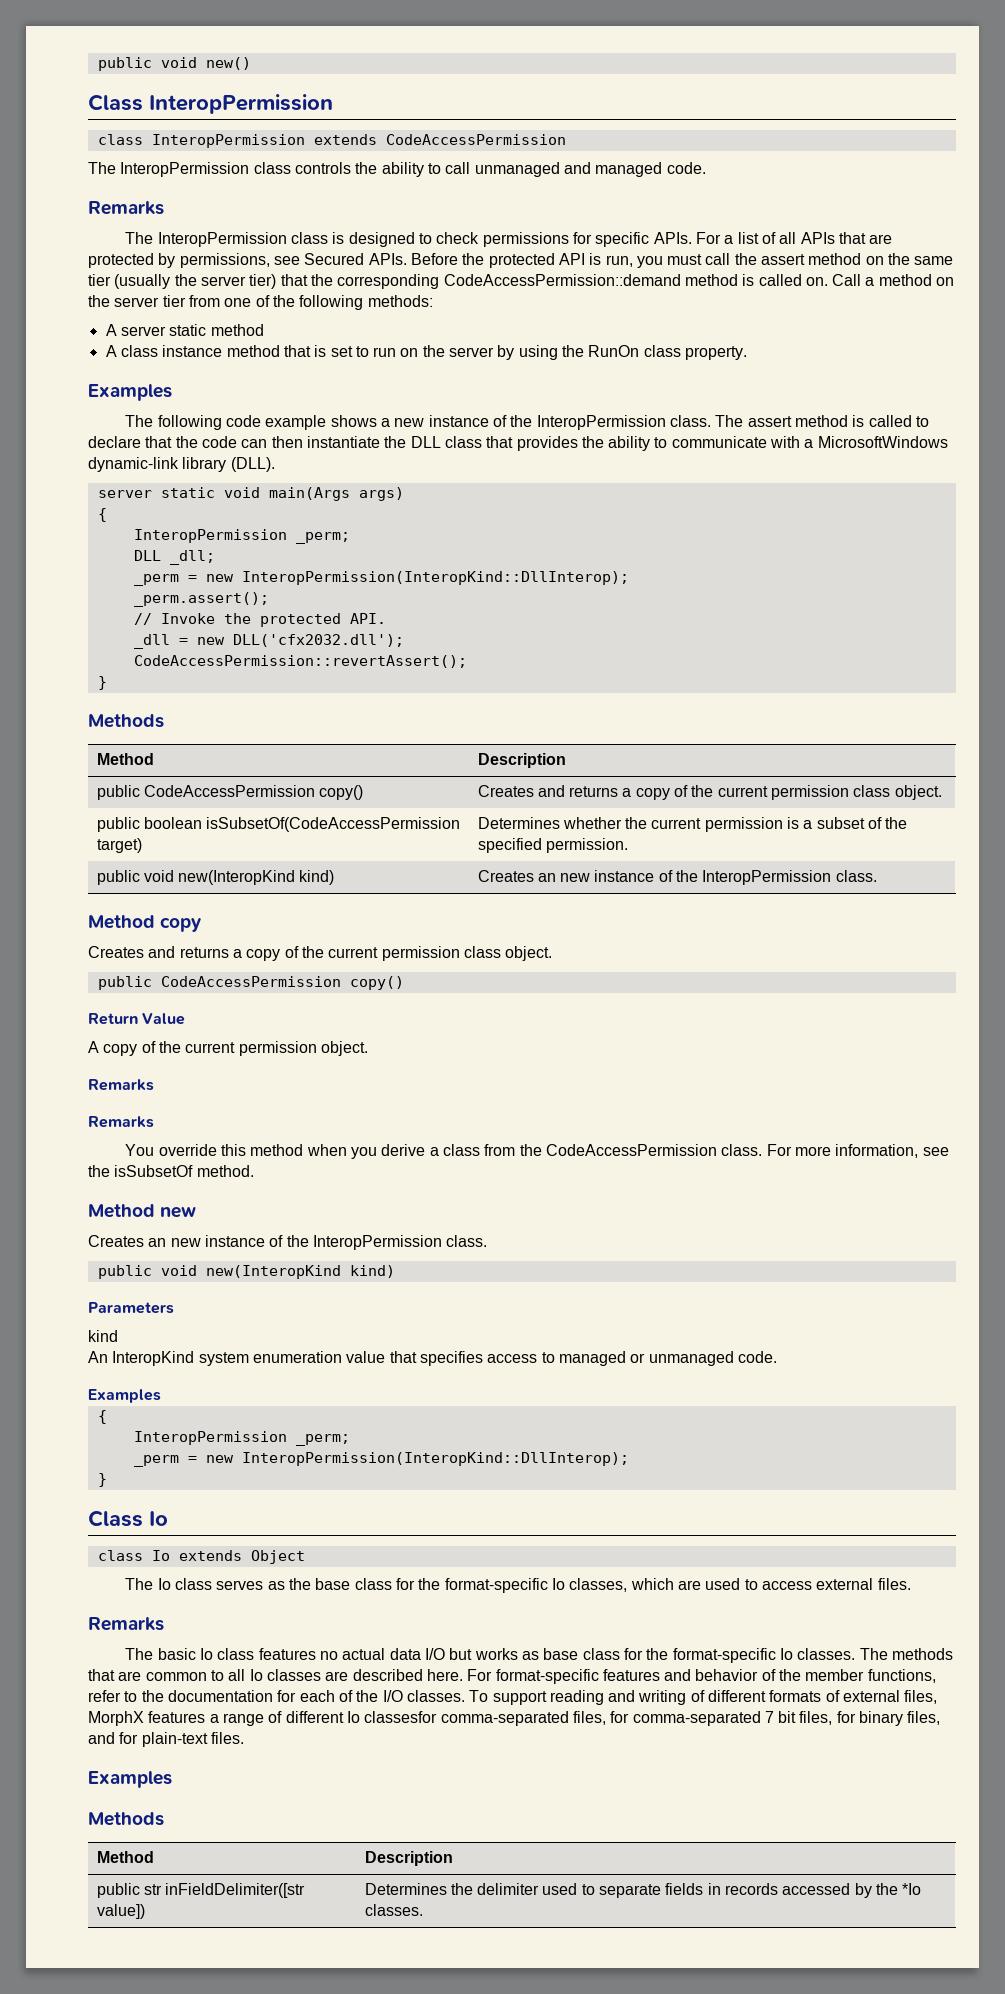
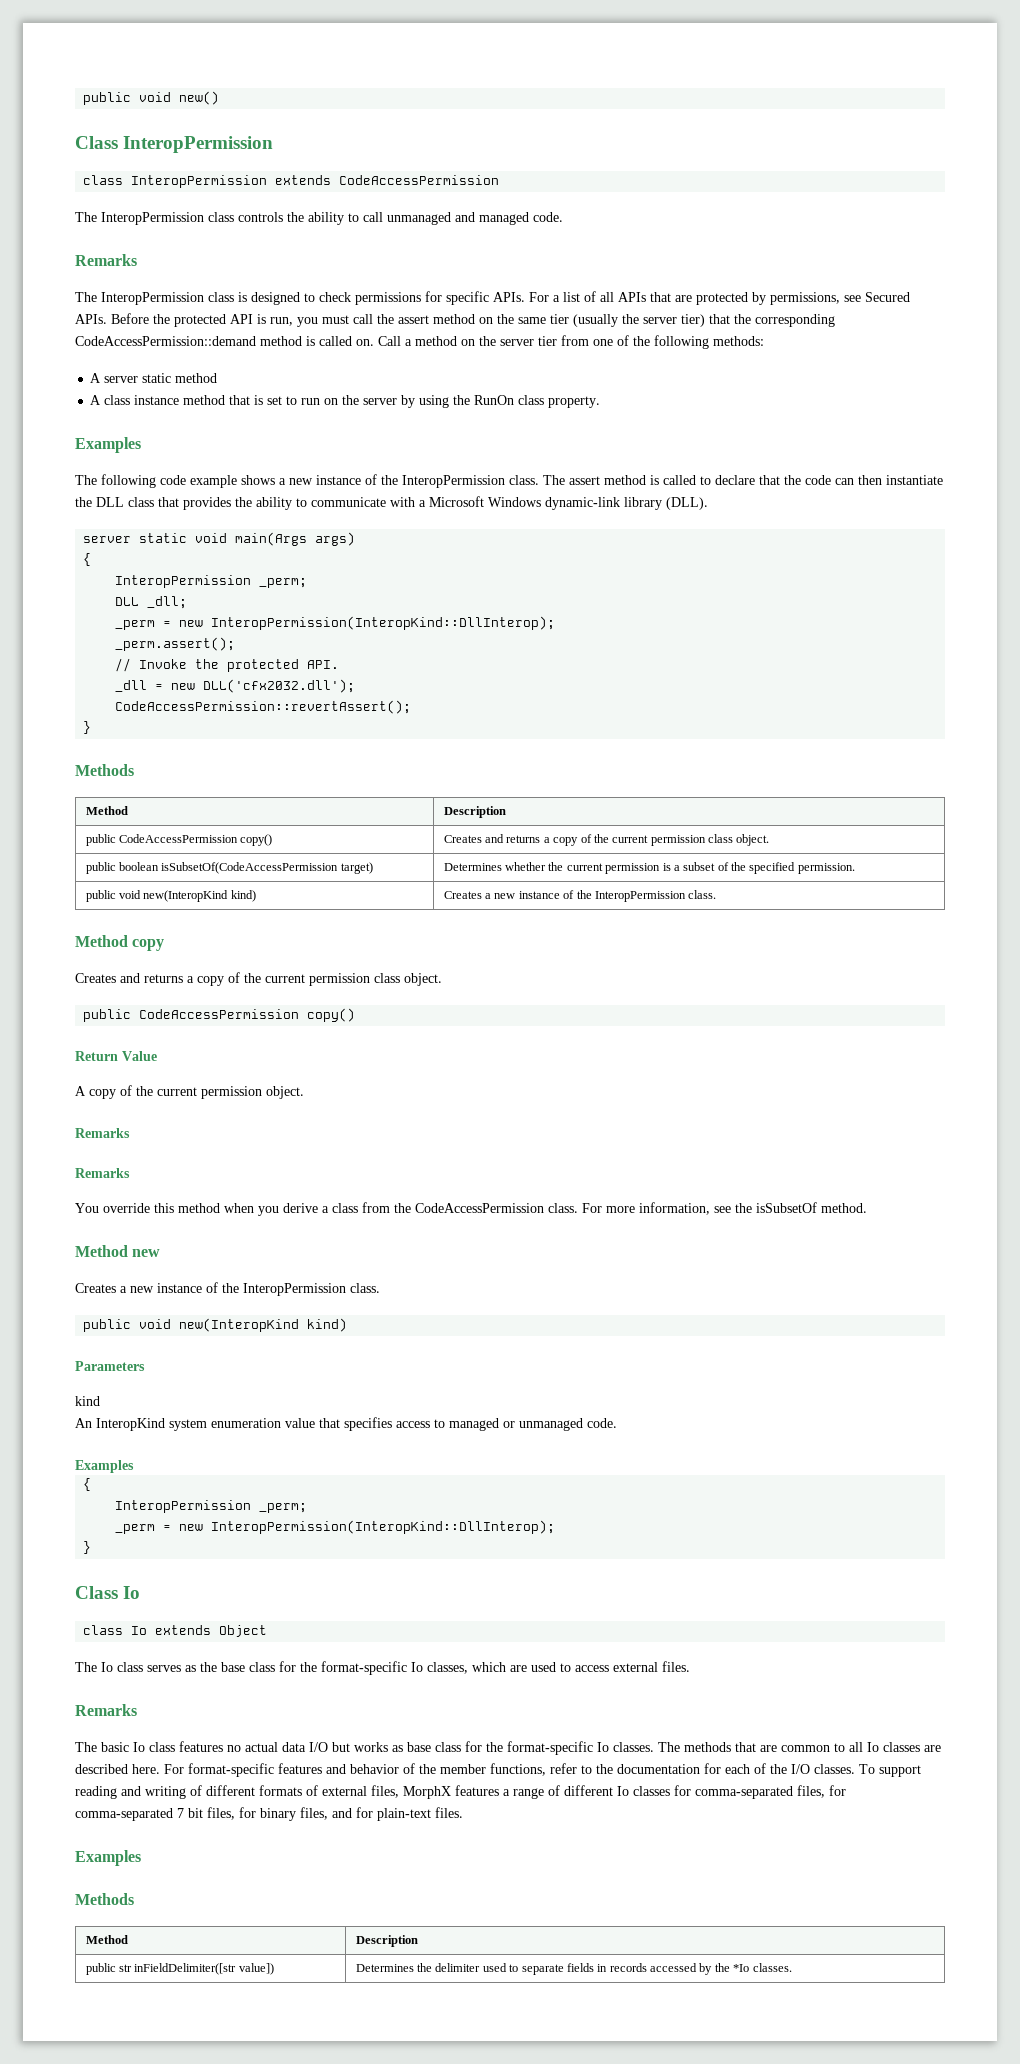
- The assert method is called to declare that the code can then instantiate the DLL class that provides the ability to communicate with a MicrosoftWindows dynamic-link library (DLL).
+ The assert method is called to declare that the code can then instantiate the DLL class that provides the ability to communicate with a Microsoft Windows dynamic-link library (DLL).
- public void new(InteropKind kind) | Creates an new instance of the InteropPermission class.
+ public void new(InteropKind kind) | Creates a new instance of the InteropPermission class.
  Method new
- Creates an new instance of the InteropPermission class.
+ Creates a new instance of the InteropPermission class.
- To support reading and writing of different formats of external files, MorphX features a range of different Io classesfor comma-separated files, for comma-separated 7 bit files, for binary files, and for plain-text files.
+ To support reading and writing of different formats of external files, MorphX features a range of different Io classes for comma-separated files, for comma-separated 7 bit files, for binary files, and for plain-text files.

